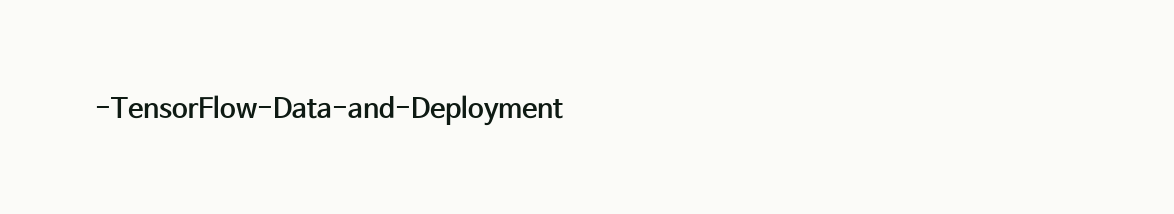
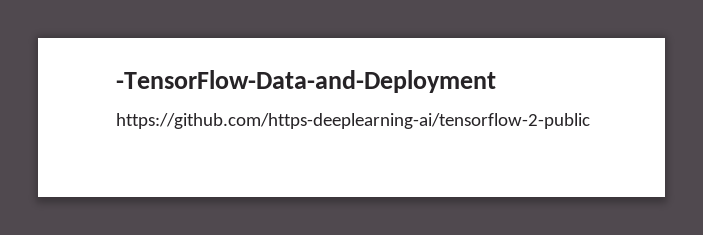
+ https://github.com/https-deeplearning-ai/tensorflow-2-public

